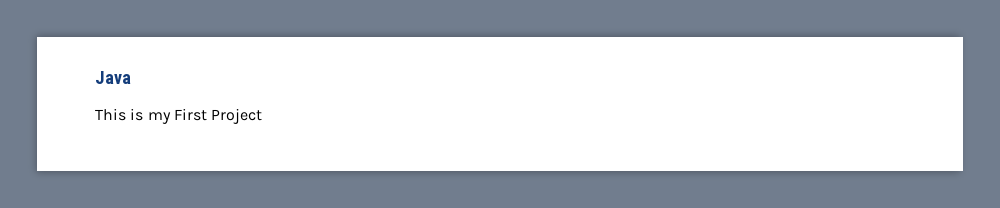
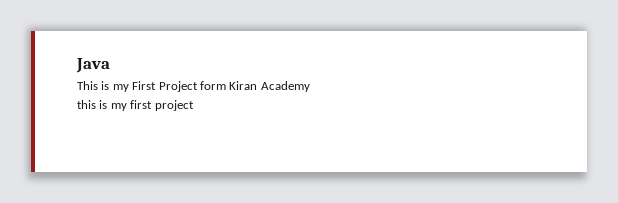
- This is my First Project
+ This is my First Project form Kiran Academy
+ this is my first project

